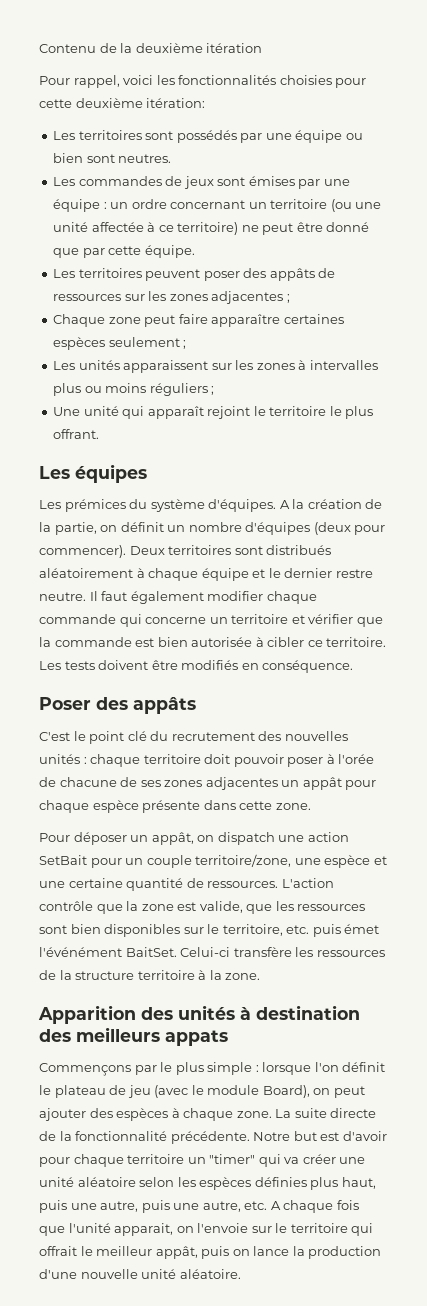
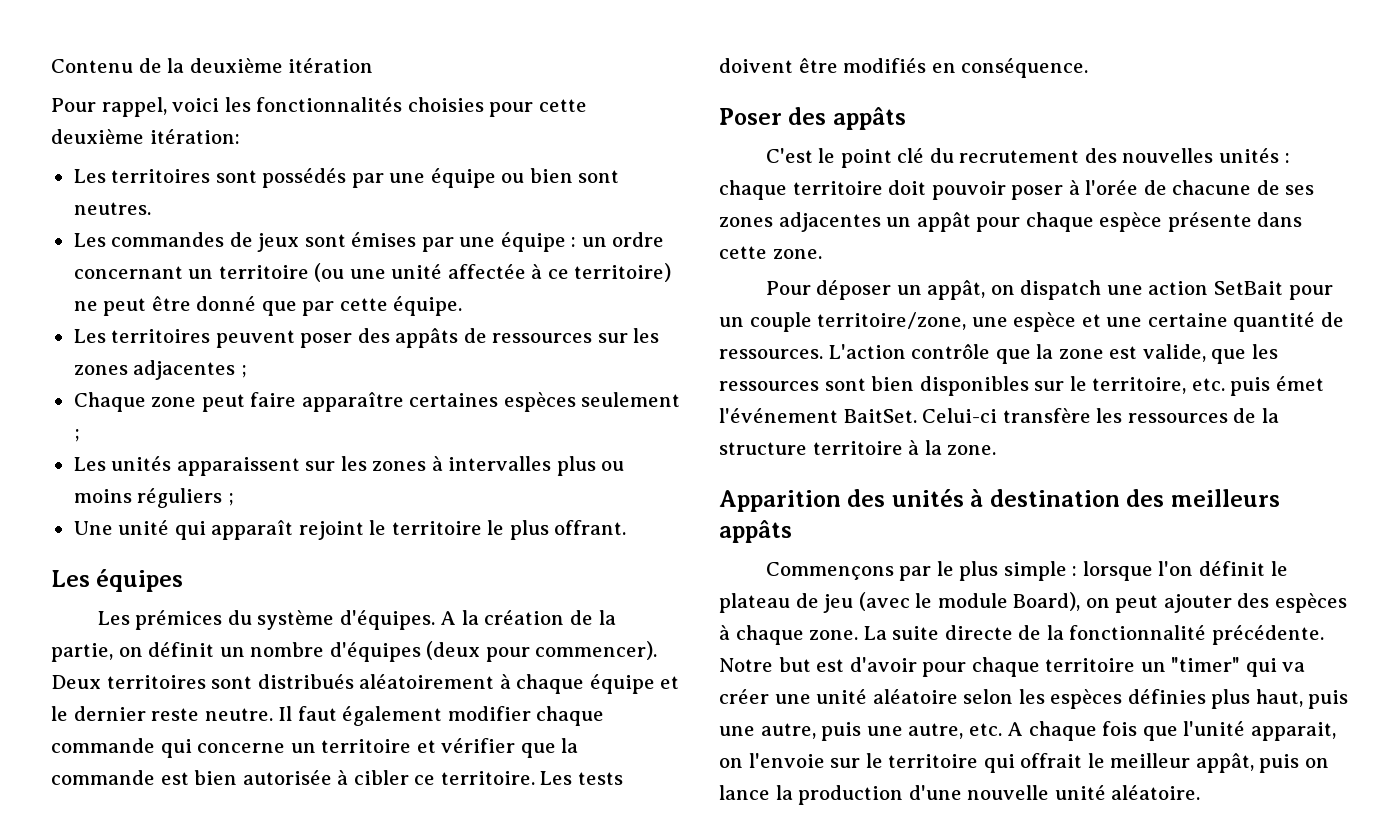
- Deux territoires sont distribués aléatoirement à chaque équipe et le dernier restre neutre.
+ Deux territoires sont distribués aléatoirement à chaque équipe et le dernier reste neutre.
- L'action contrôle que la zone est valide, que les ressources sont bien disponibles sur le territoire, etc. puis émet l'événément BaitSet.
+ L'action contrôle que la zone est valide, que les ressources sont bien disponibles sur le territoire, etc. puis émet l'événement BaitSet.
- Apparition des unités à destination des meilleurs appats
+ Apparition des unités à destination des meilleurs appâts

